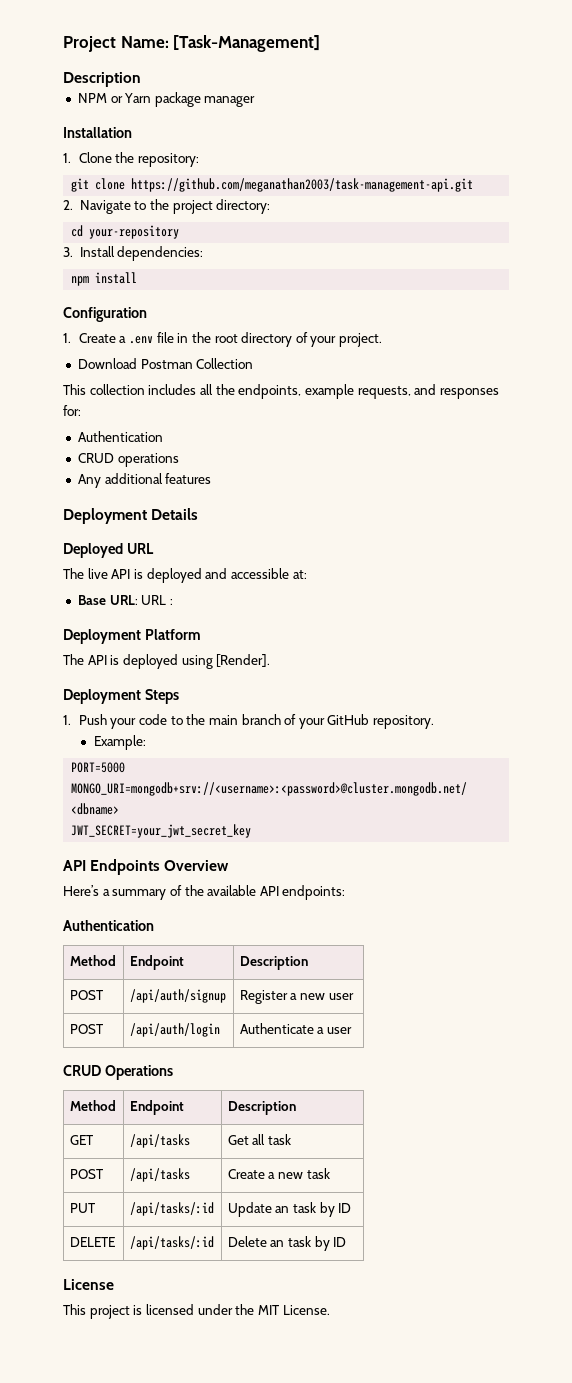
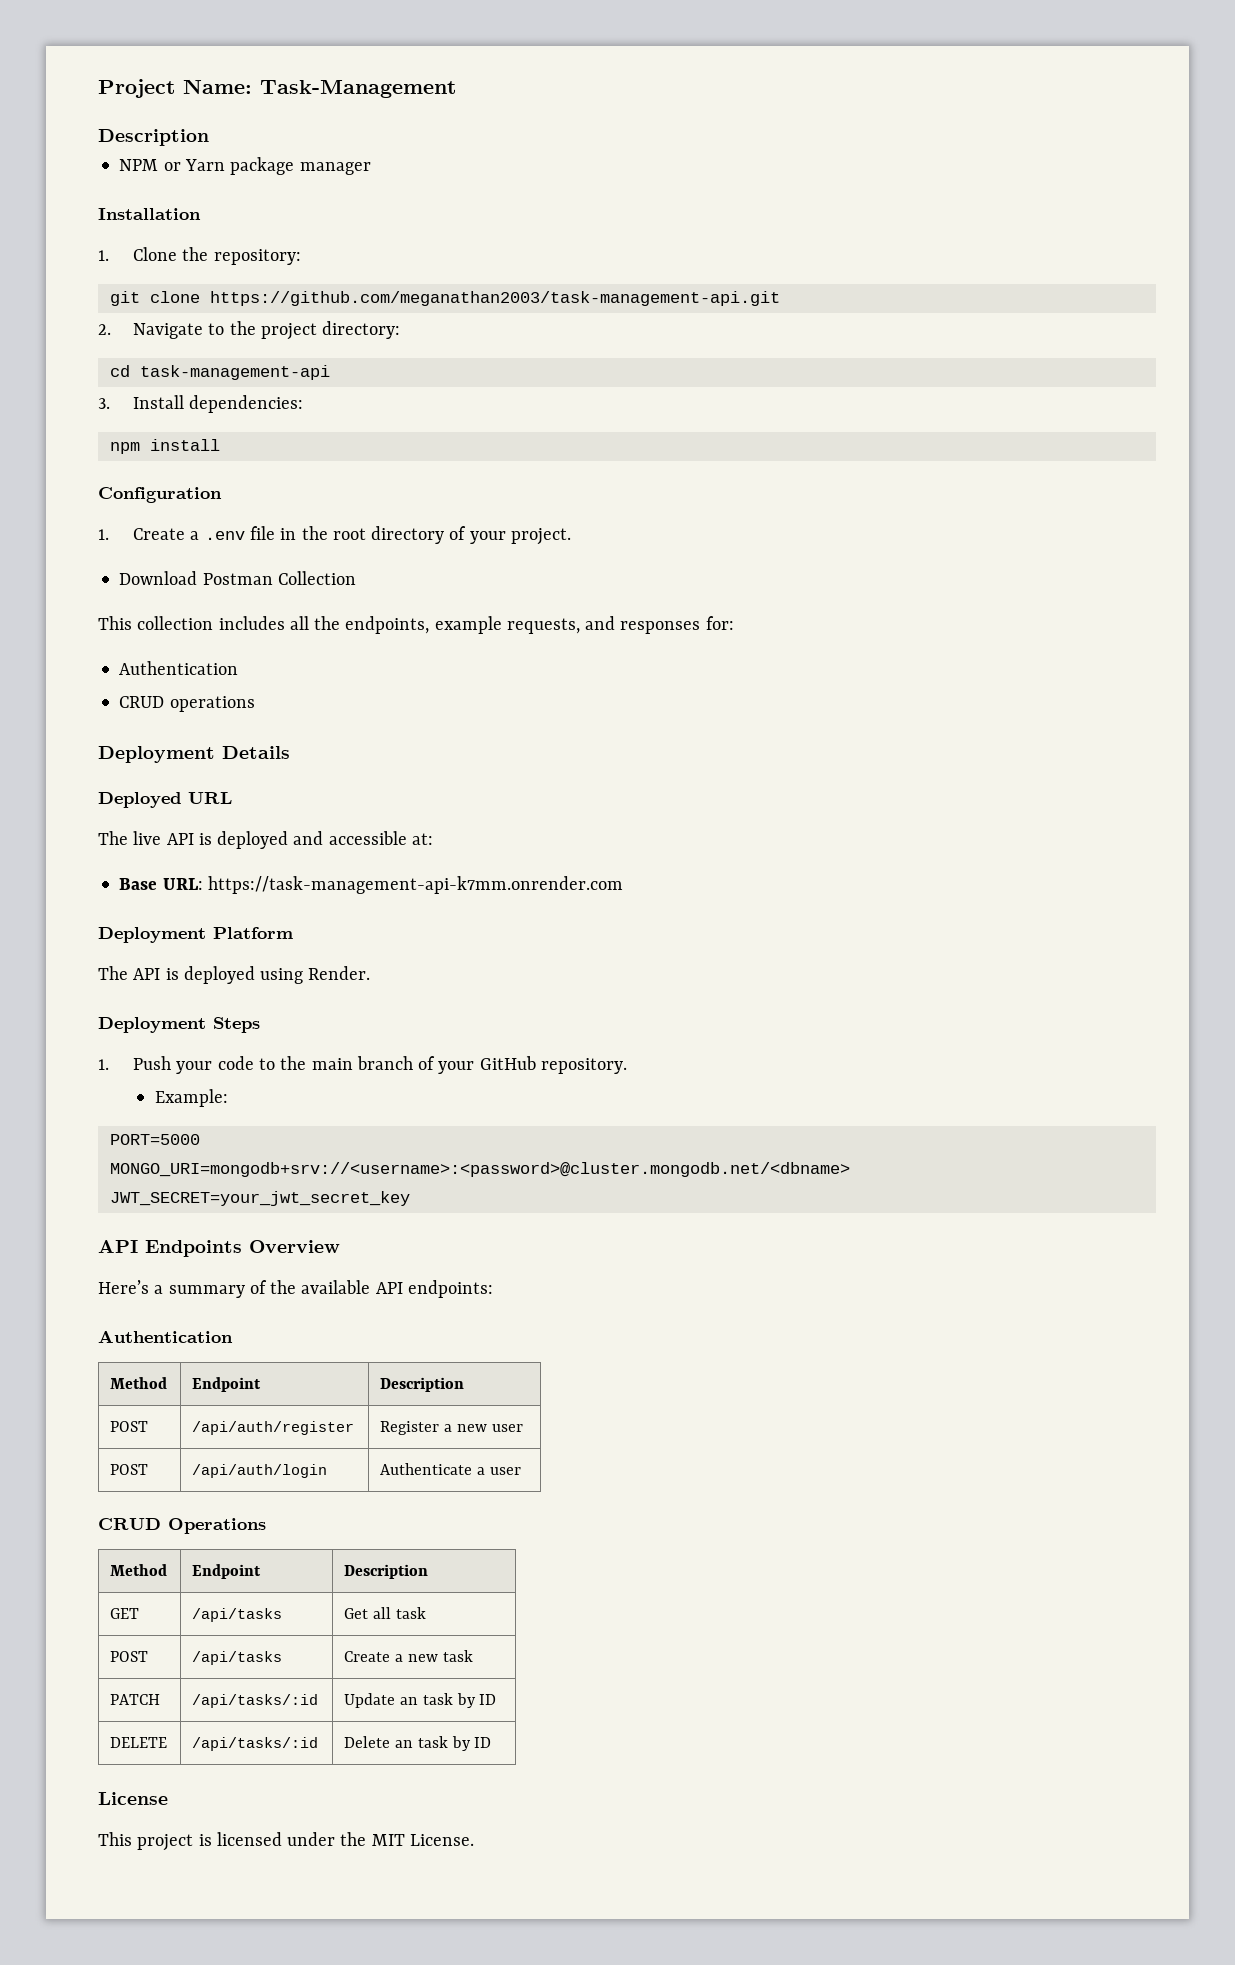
- Project Name: [Task-Management]
+ Project Name: Task-Management
- cd your-repository
+ cd task-management-api
- Any additional features
- Base URL: URL :
+ Base URL: https://task-management-api-k7mm.onrender.com
- The API is deployed using [Render].
+ The API is deployed using Render.
- POST | /api/auth/signup | Register a new user
+ POST | /api/auth/register | Register a new user
- PUT | /api/tasks/:id | Update an task by ID
+ PATCH | /api/tasks/:id | Update an task by ID

